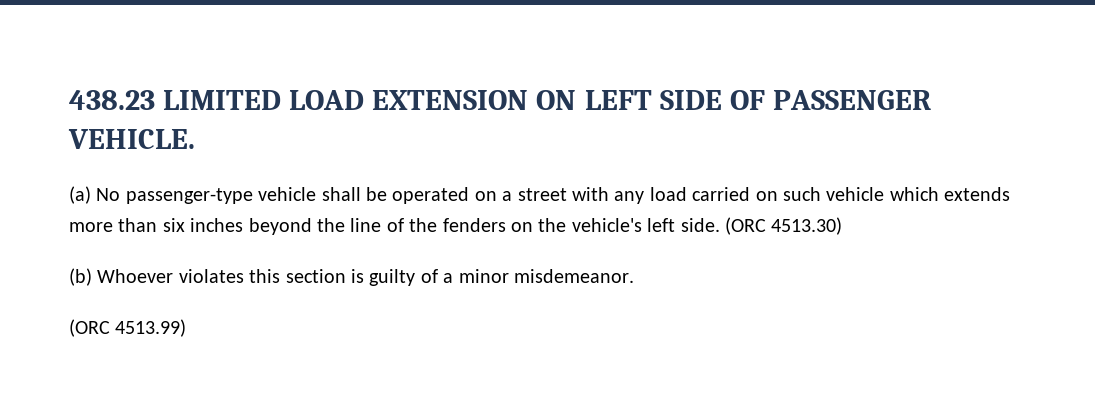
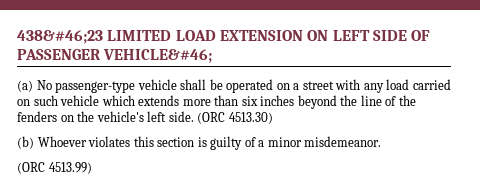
- 438.23 LIMITED LOAD EXTENSION ON LEFT SIDE OF PASSENGER VEHICLE.
+ 438&#46;23 LIMITED LOAD EXTENSION ON LEFT SIDE OF PASSENGER VEHICLE&#46;

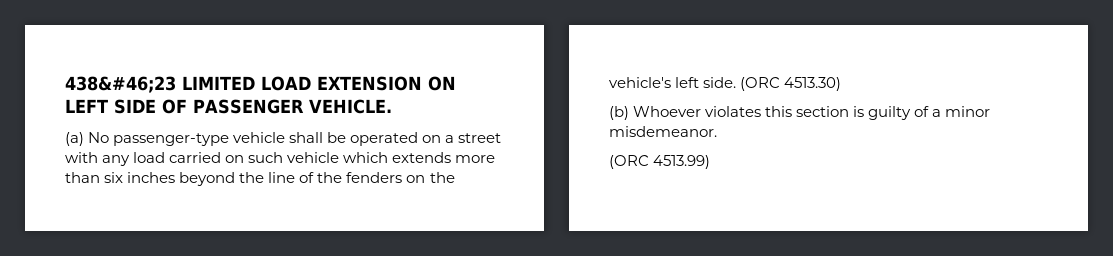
- 438&#46;23 LIMITED LOAD EXTENSION ON LEFT SIDE OF PASSENGER VEHICLE&#46;
+ 438&#46;23 LIMITED LOAD EXTENSION ON LEFT SIDE OF PASSENGER VEHICLE.

